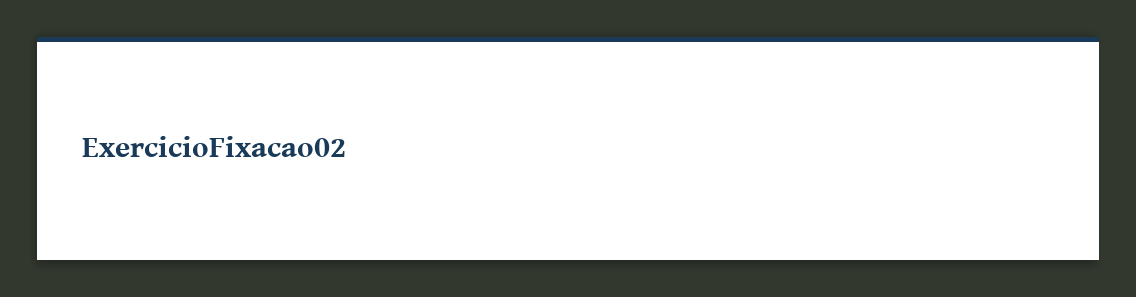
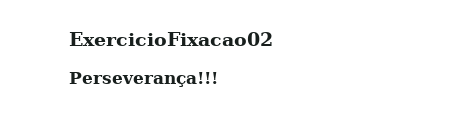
+ Perseverança!!!

